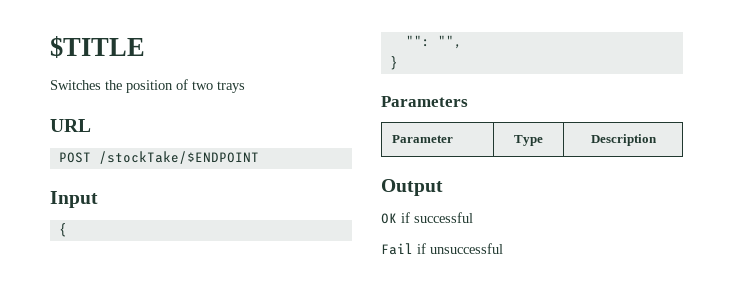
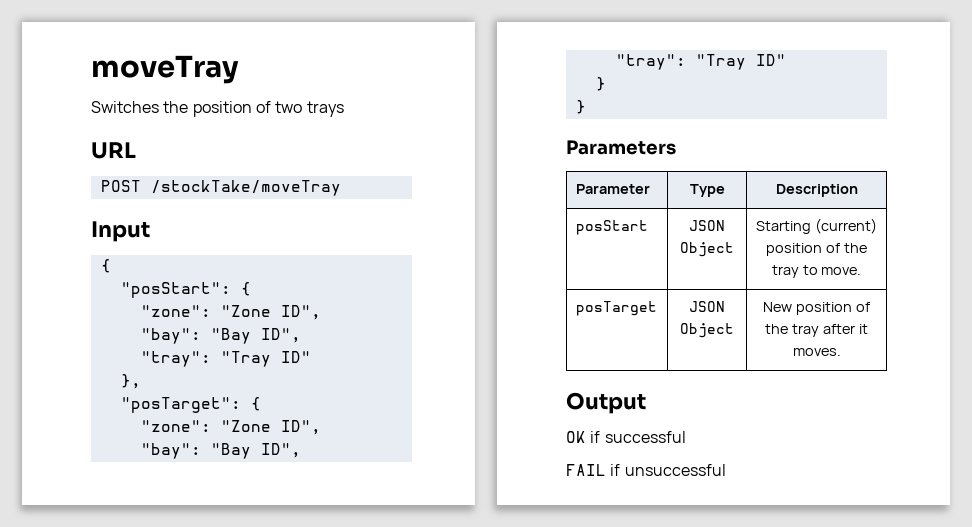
- $TITLE
+ moveTray
- POST /stockTake/$ENDPOINT
+ POST /stockTake/moveTray
- "": "",
+ "posStart": {
+ "zone": "Zone ID",
+ "bay": "Bay ID",
+ "tray": "Tray ID"
+ },
+ "posTarget": {
+ "zone": "Zone ID",
+ "bay": "Bay ID",
+ "tray": "Tray ID"
+ }
+ posStart | JSON Object | Starting (current) position of the tray to move.
+ posTarget | JSON Object | New position of the tray after it moves.
- Fail if unsuccessful
+ FAIL if unsuccessful

